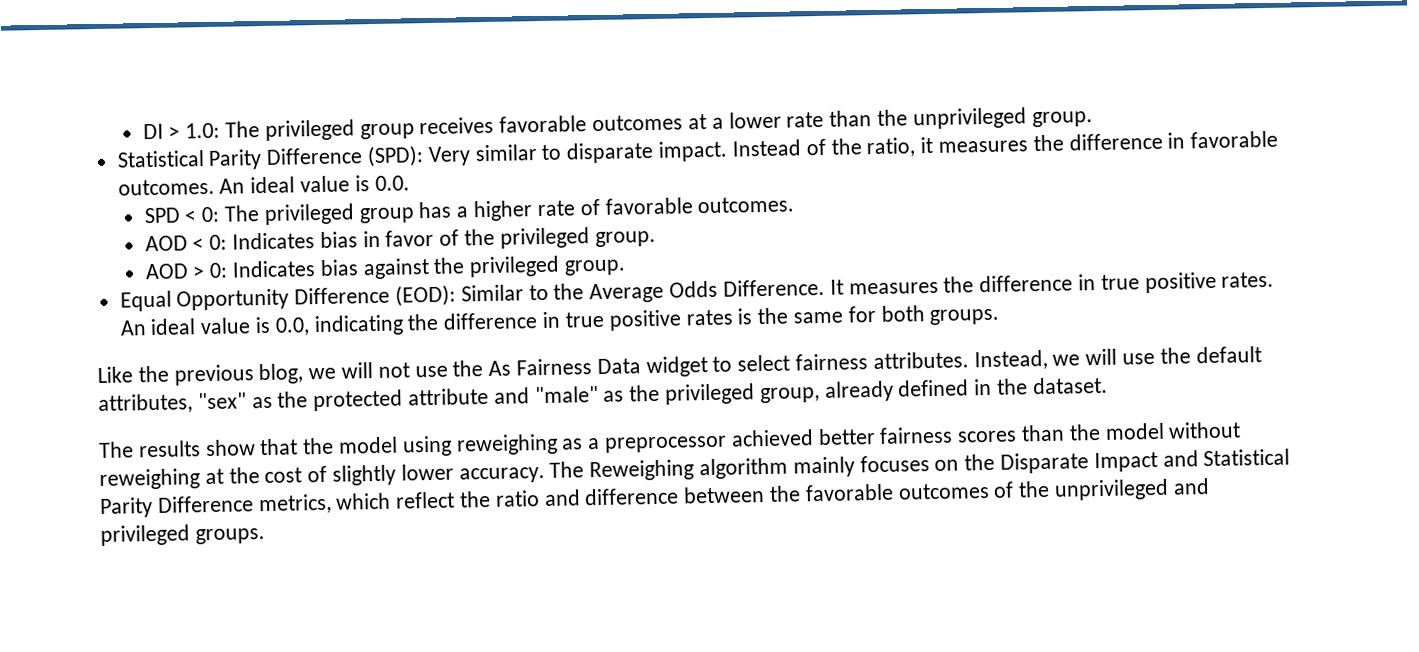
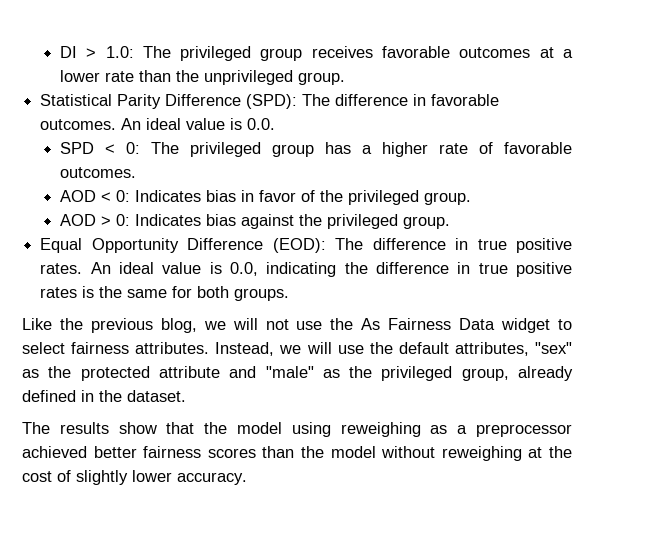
- Statistical Parity Difference (SPD): Very similar to disparate impact. Instead of the ratio, it measures the difference in favorable outcomes.
+ Statistical Parity Difference (SPD): The difference in favorable outcomes.
- Equal Opportunity Difference (EOD): Similar to the Average Odds Difference. It measures the difference in true positive rates.
+ Equal Opportunity Difference (EOD): The difference in true positive rates.
- The Reweighing algorithm mainly focuses on the Disparate Impact and Statistical Parity Difference metrics, which reflect the ratio and difference between the favorable outcomes of the unprivileged and privileged groups.

